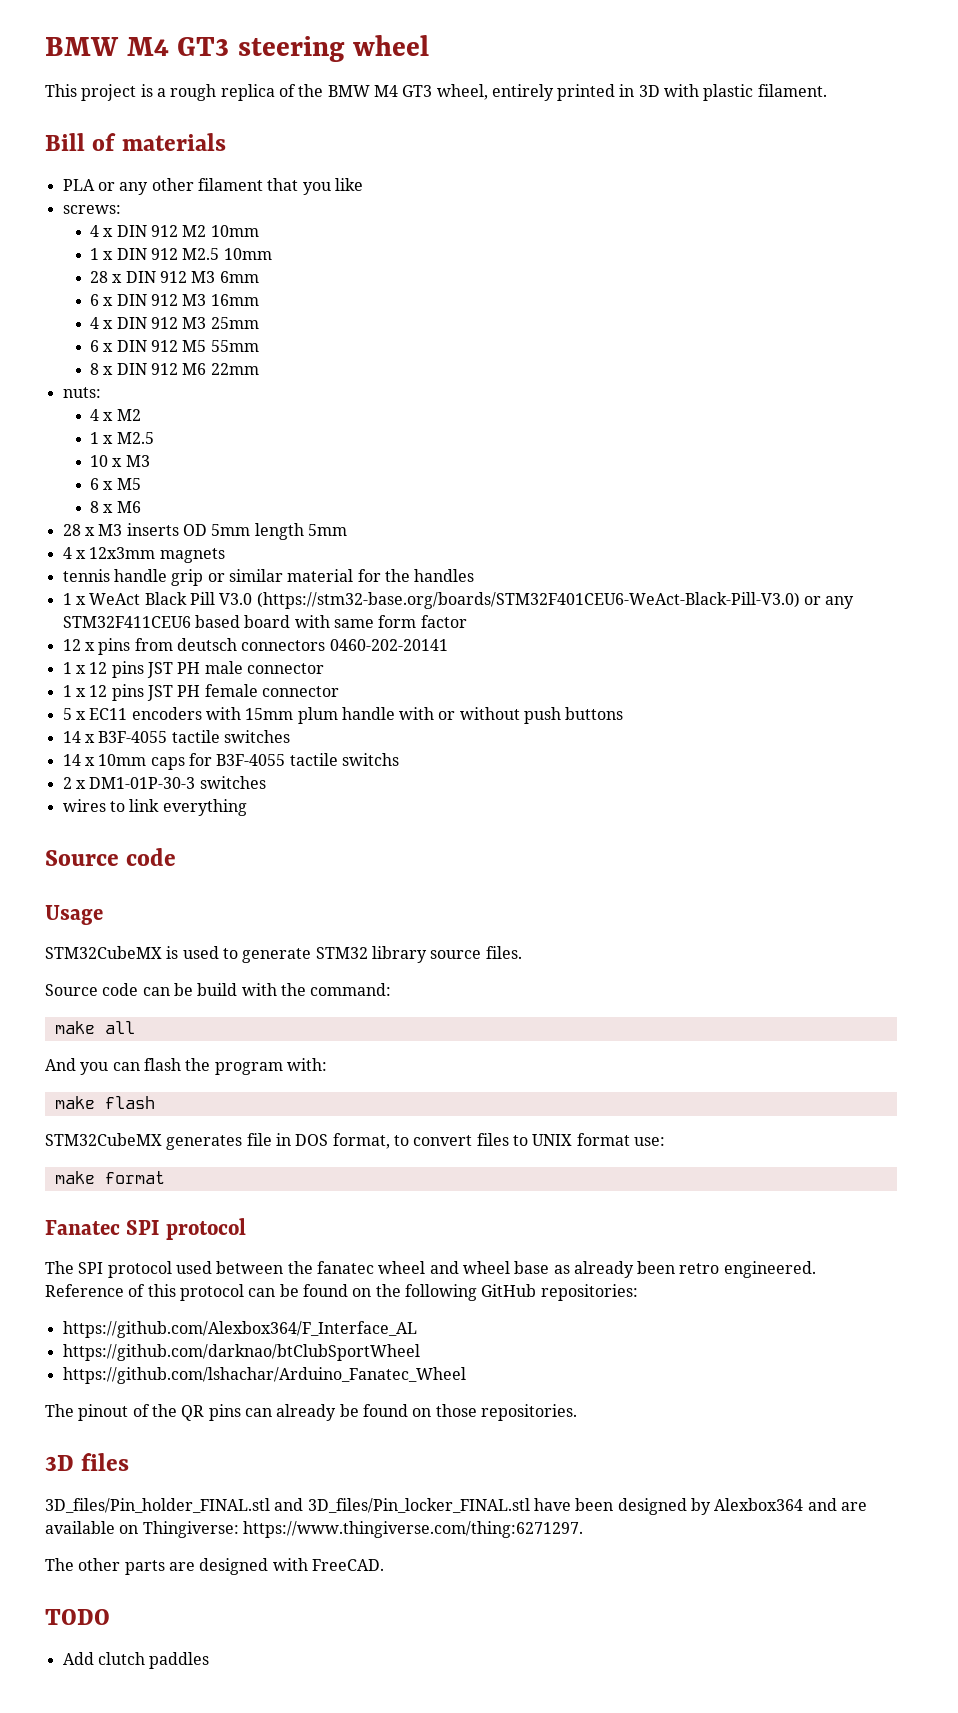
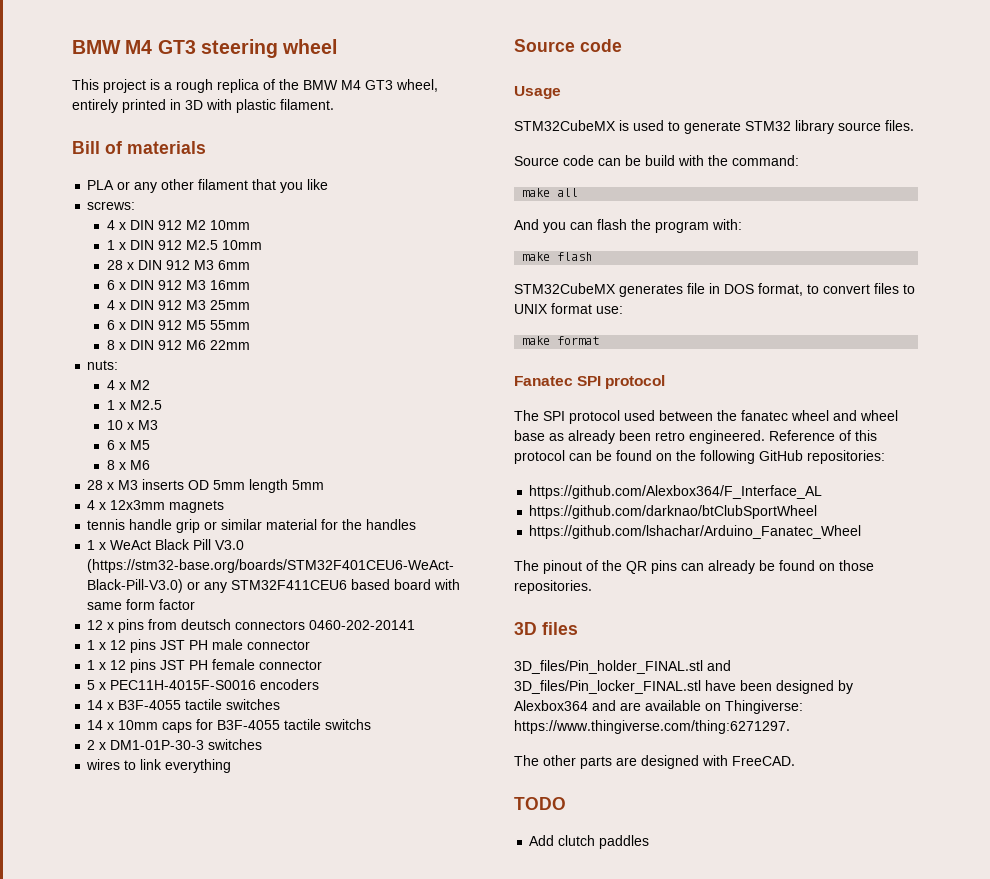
- 5 x EC11 encoders with 15mm plum handle with or without push buttons
+ 5 x PEC11H-4015F-S0016 encoders

